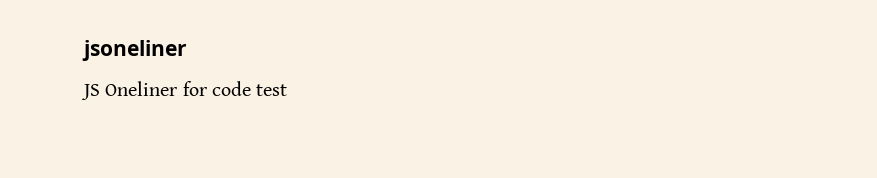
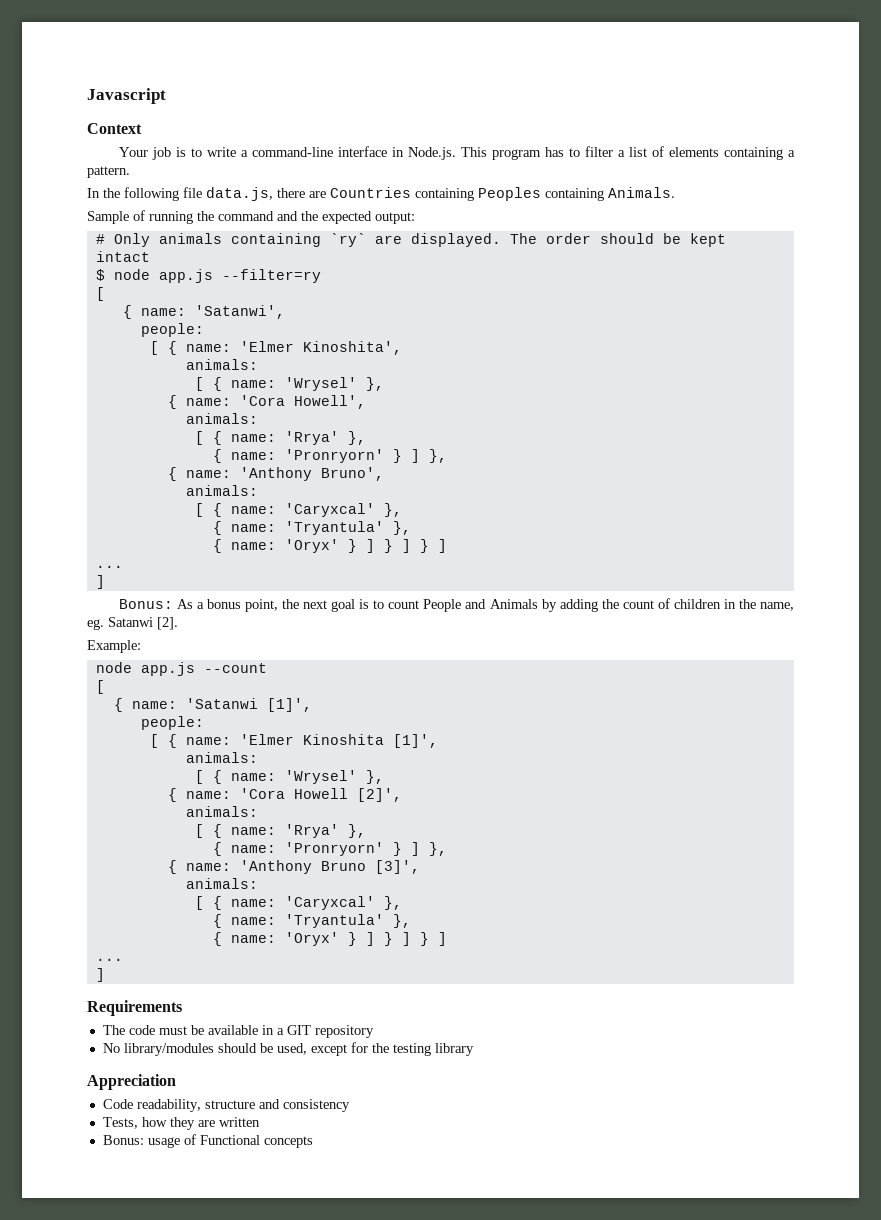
- jsoneliner
- JS Oneliner for code test
+ Javascript
+ Context
+ Your job is to write a command-line interface in Node.js. This program has to filter a list of elements containing a pattern.
+ In the following file data.js, there are Countries containing Peoples containing Animals.
+ Sample of running the command and the expected output:
+ # Only animals containing `ry` are displayed. The order should be kept intact
+ $ node app.js --filter=ry
+ [
+ { name: 'Satanwi',
+ people:
+ [ { name: 'Elmer Kinoshita',
+ animals:
+ [ { name: 'Wrysel' },
+ { name: 'Cora Howell',
+ animals:
+ [ { name: 'Rrya' },
+ { name: 'Pronryorn' } ] },
+ { name: 'Anthony Bruno',
+ animals:
+ [ { name: 'Caryxcal' },
+ { name: 'Tryantula' },
+ { name: 'Oryx' } ] } ] } ]
+ ...
+ ]
+ Bonus: As a bonus point, the next goal is to count People and Animals by adding the count of children in the name, eg. Satanwi [2].
+ Example:
+ node app.js --count
+ [
+ { name: 'Satanwi [1]',
+ people:
+ [ { name: 'Elmer Kinoshita [1]',
+ animals:
+ [ { name: 'Wrysel' },
+ { name: 'Cora Howell [2]',
+ animals:
+ [ { name: 'Rrya' },
+ { name: 'Pronryorn' } ] },
+ { name: 'Anthony Bruno [3]',
+ animals:
+ [ { name: 'Caryxcal' },
+ { name: 'Tryantula' },
+ { name: 'Oryx' } ] } ] } ]
+ ...
+ ]
+ Requirements
+ The code must be available in a GIT repository
+ No library/modules should be used, except for the testing library
+ Appreciation
+ Code readability, structure and consistency
+ Tests, how they are written
+ Bonus: usage of Functional concepts

